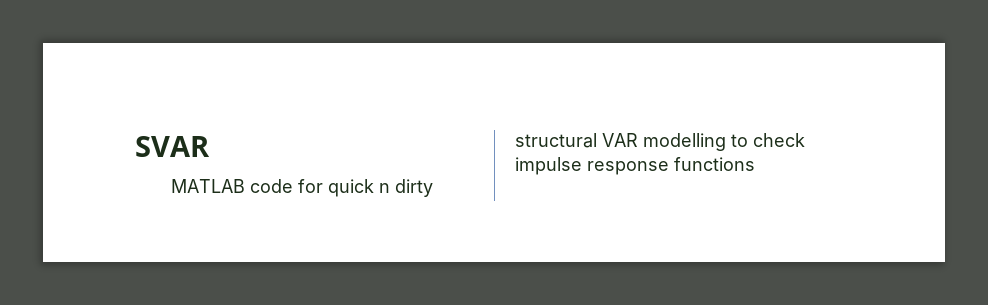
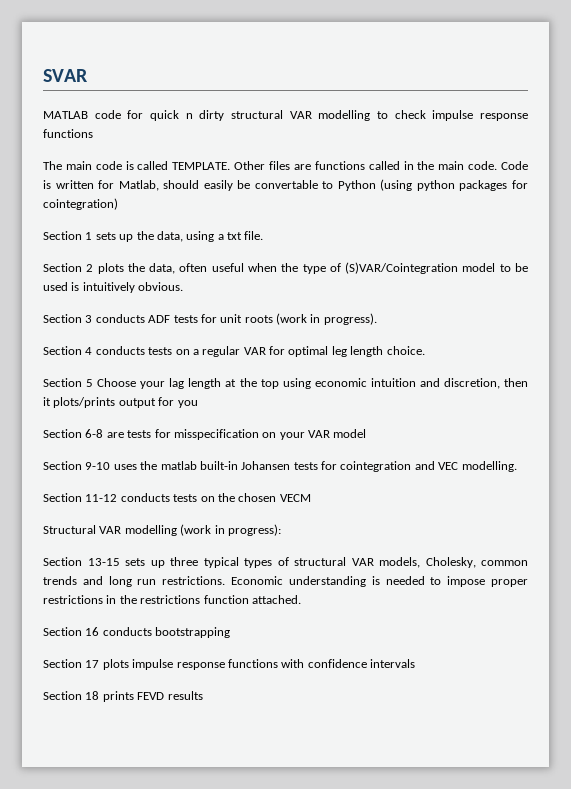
+ The main code is called TEMPLATE. Other files are functions called in the main code. Code is written for Matlab, should easily be convertable to Python (using python packages for cointegration)
+ Section 1 sets up the data, using a txt file.
+ Section 2 plots the data, often useful when the type of (S)VAR/Cointegration model to be used is intuitively obvious.
+ Section 3 conducts ADF tests for unit roots (work in progress).
+ Section 4 conducts tests on a regular VAR for optimal leg length choice.
+ Section 5 Choose your lag length at the top using economic intuition and discretion, then it plots/prints output for you
+ Section 6-8 are tests for misspecification on your VAR model
+ Section 9-10 uses the matlab built-in Johansen tests for cointegration and VEC modelling.
+ Section 11-12 conducts tests on the chosen VECM
+ Structural VAR modelling (work in progress):
+ Section 13-15 sets up three typical types of structural VAR models, Cholesky, common trends and long run restrictions. Economic understanding is needed to impose proper restrictions in the restrictions function attached.
+ Section 16 conducts bootstrapping
+ Section 17 plots impulse response functions with confidence intervals
+ Section 18 prints FEVD results

